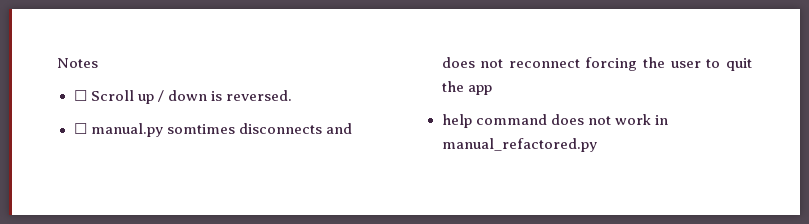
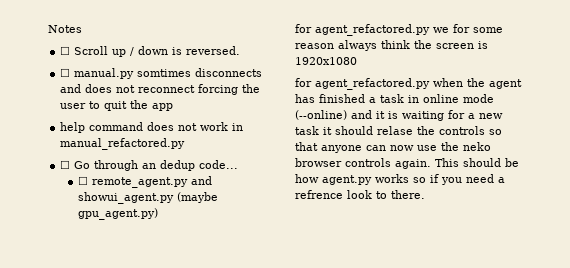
+ ☐ Go through an dedup code...
+ ☐ remote_agent.py and showui_agent.py (maybe gpu_agent.py)
+ for agent_refactored.py we for some reason always think the screen is 1920x1080
+ for agent_refactored.py when the agent has finished a task in online mode (--online) and it is waiting for a new task it should relase the controls so that anyone can now use the neko browser controls again. This should be how agent.py works so if you need a refrence look to there.

